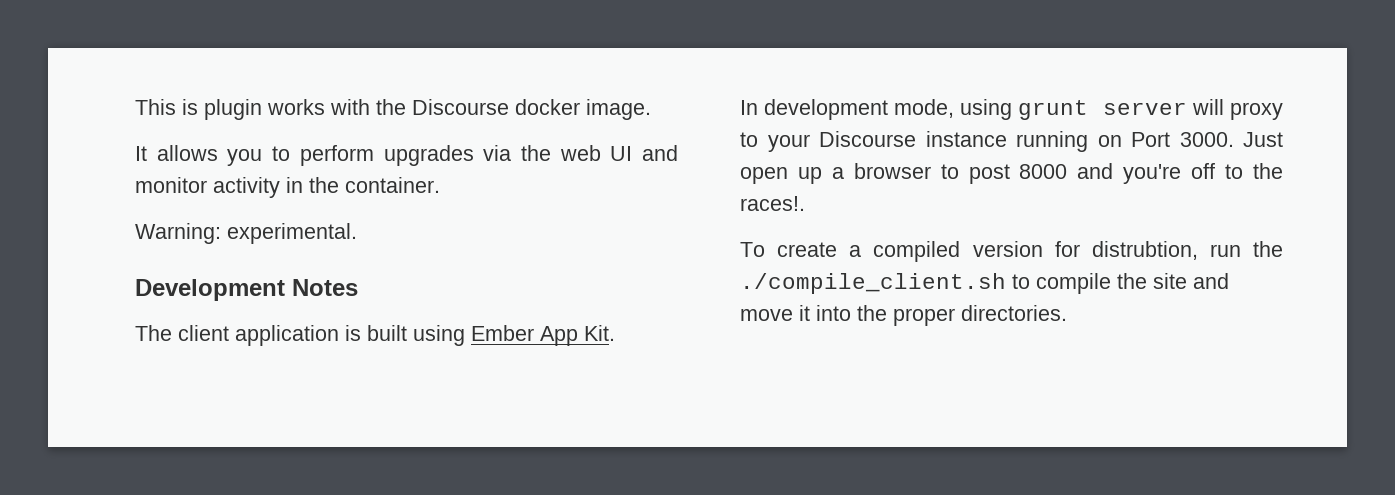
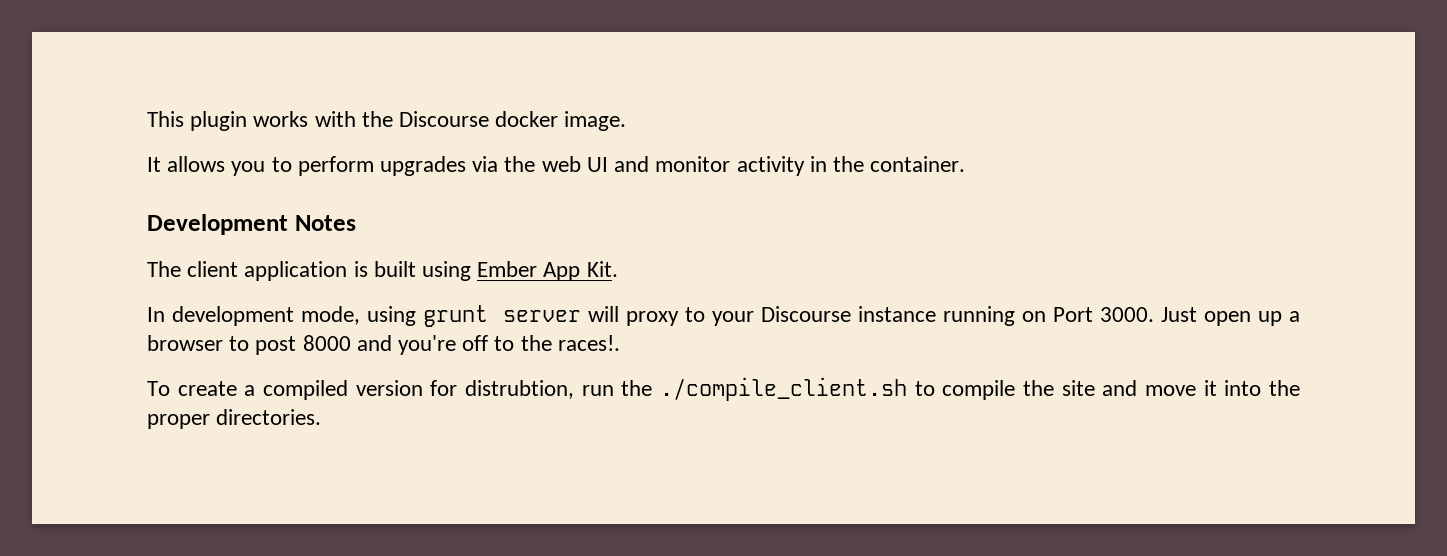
- This is plugin works with the Discourse docker image.
+ This plugin works with the Discourse docker image.
- Warning: experimental.

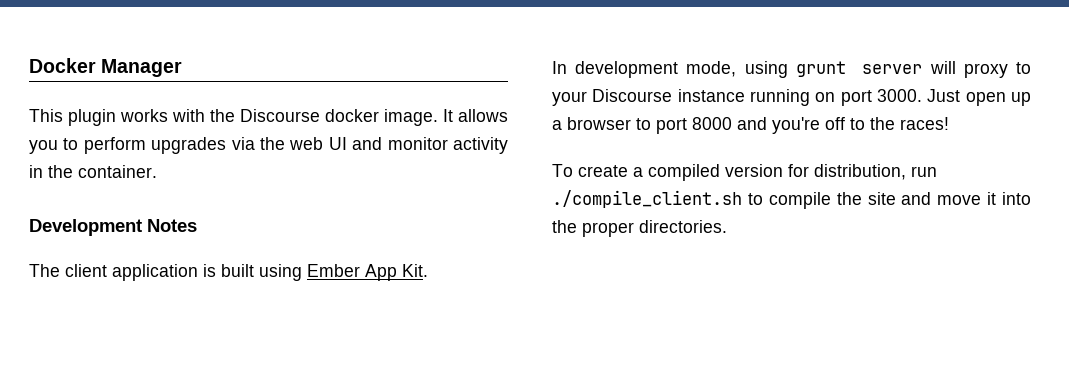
+ Docker Manager
- This plugin works with the Discourse docker image.
- It allows you to perform upgrades via the web UI and monitor activity in the container.
+ This plugin works with the Discourse docker image. It allows you to perform upgrades via the web UI and monitor activity in the container.
- In development mode, using grunt server will proxy to your Discourse instance running on Port 3000.
+ In development mode, using grunt server will proxy to your Discourse instance running on port 3000.
- Just open up a browser to post 8000 and you're off to the races!.
+ Just open up a browser to port 8000 and you're off to the races!
- To create a compiled version for distrubtion, run the ./compile_client.sh to compile the site and move it into the proper directories.
+ To create a compiled version for distribution, run ./compile_client.sh to compile the site and move it into the proper directories.

